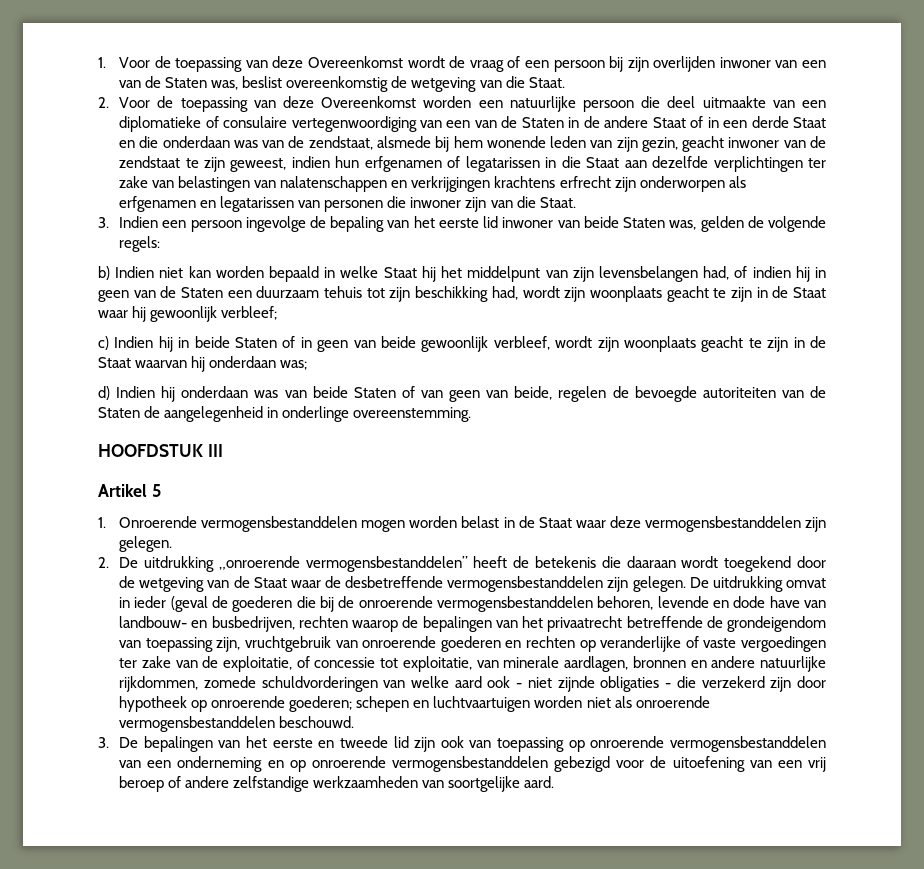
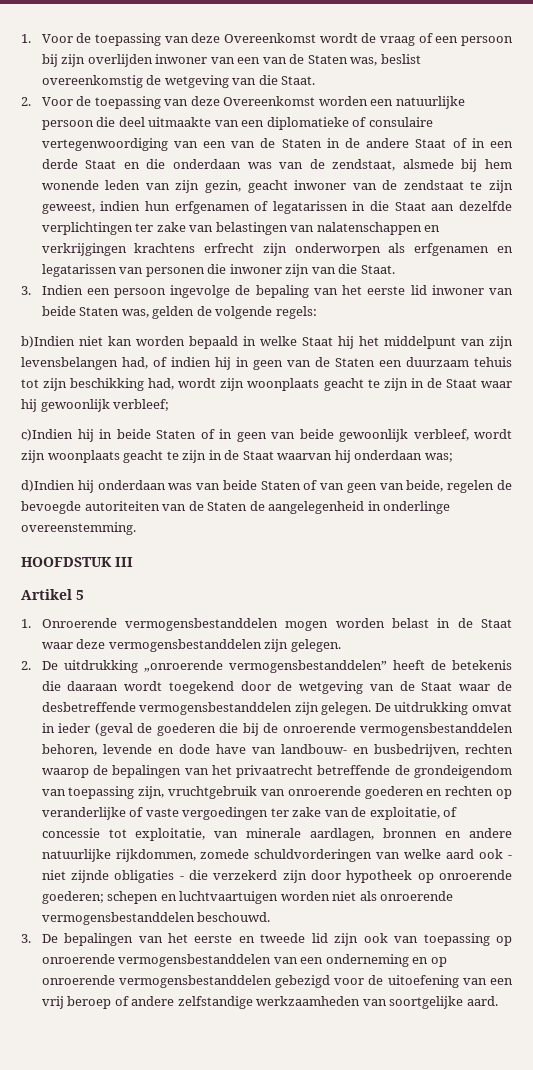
- b) Indien niet kan worden bepaald in welke Staat hij het middelpunt van zijn levensbelangen had, of indien hij in geen van de Staten een duurzaam tehuis tot zijn beschikking had, wordt zijn woonplaats geacht te zijn in de Staat waar hij gewoonlijk verbleef;
+ b)Indien niet kan worden bepaald in welke Staat hij het middelpunt van zijn levensbelangen had, of indien hij in geen van de Staten een duurzaam tehuis tot zijn beschikking had, wordt zijn woonplaats geacht te zijn in de Staat waar hij gewoonlijk verbleef;
- c) Indien hij in beide Staten of in geen van beide gewoonlijk verbleef, wordt zijn woonplaats geacht te zijn in de Staat waarvan hij onderdaan was;
+ c)Indien hij in beide Staten of in geen van beide gewoonlijk verbleef, wordt zijn woonplaats geacht te zijn in de Staat waarvan hij onderdaan was;
- d) Indien hij onderdaan was van beide Staten of van geen van beide, regelen de bevoegde autoriteiten van de Staten de aangelegenheid in onderlinge overeenstemming.
+ d)Indien hij onderdaan was van beide Staten of van geen van beide, regelen de bevoegde autoriteiten van de Staten de aangelegenheid in onderlinge overeenstemming.

